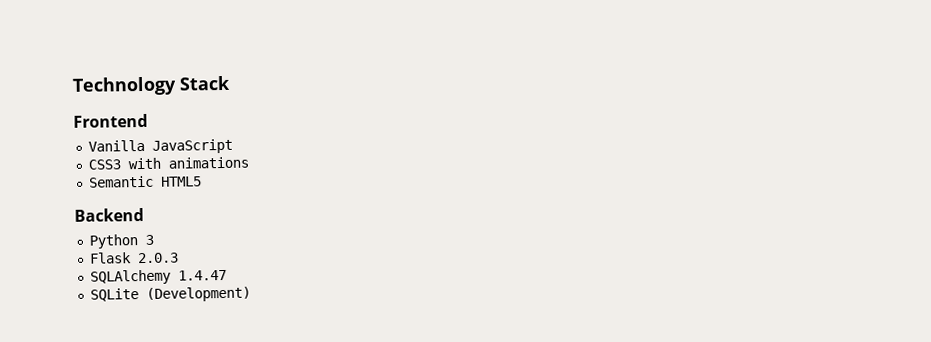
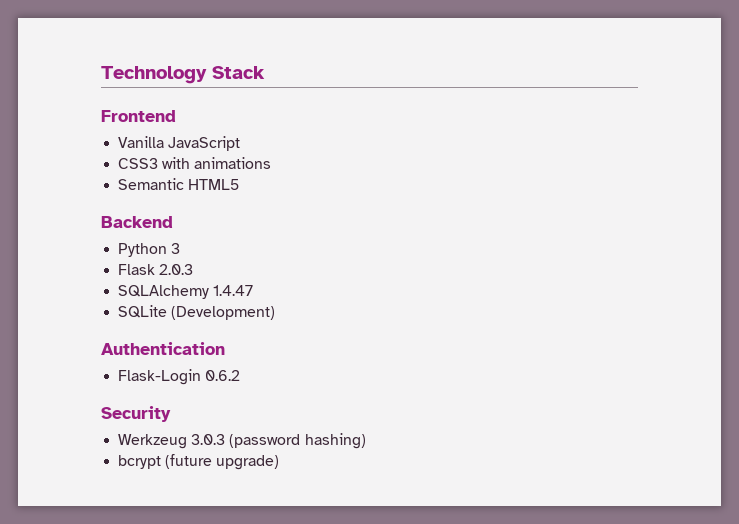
+ Authentication
+ Flask-Login 0.6.2
+ Security
+ Werkzeug 3.0.3 (password hashing)
+ bcrypt (future upgrade)

